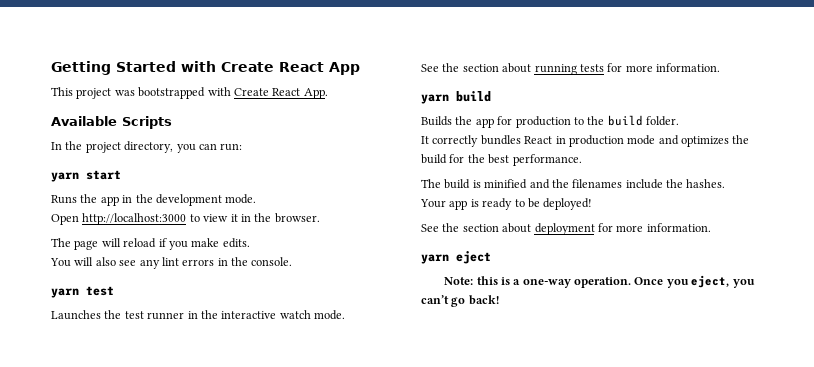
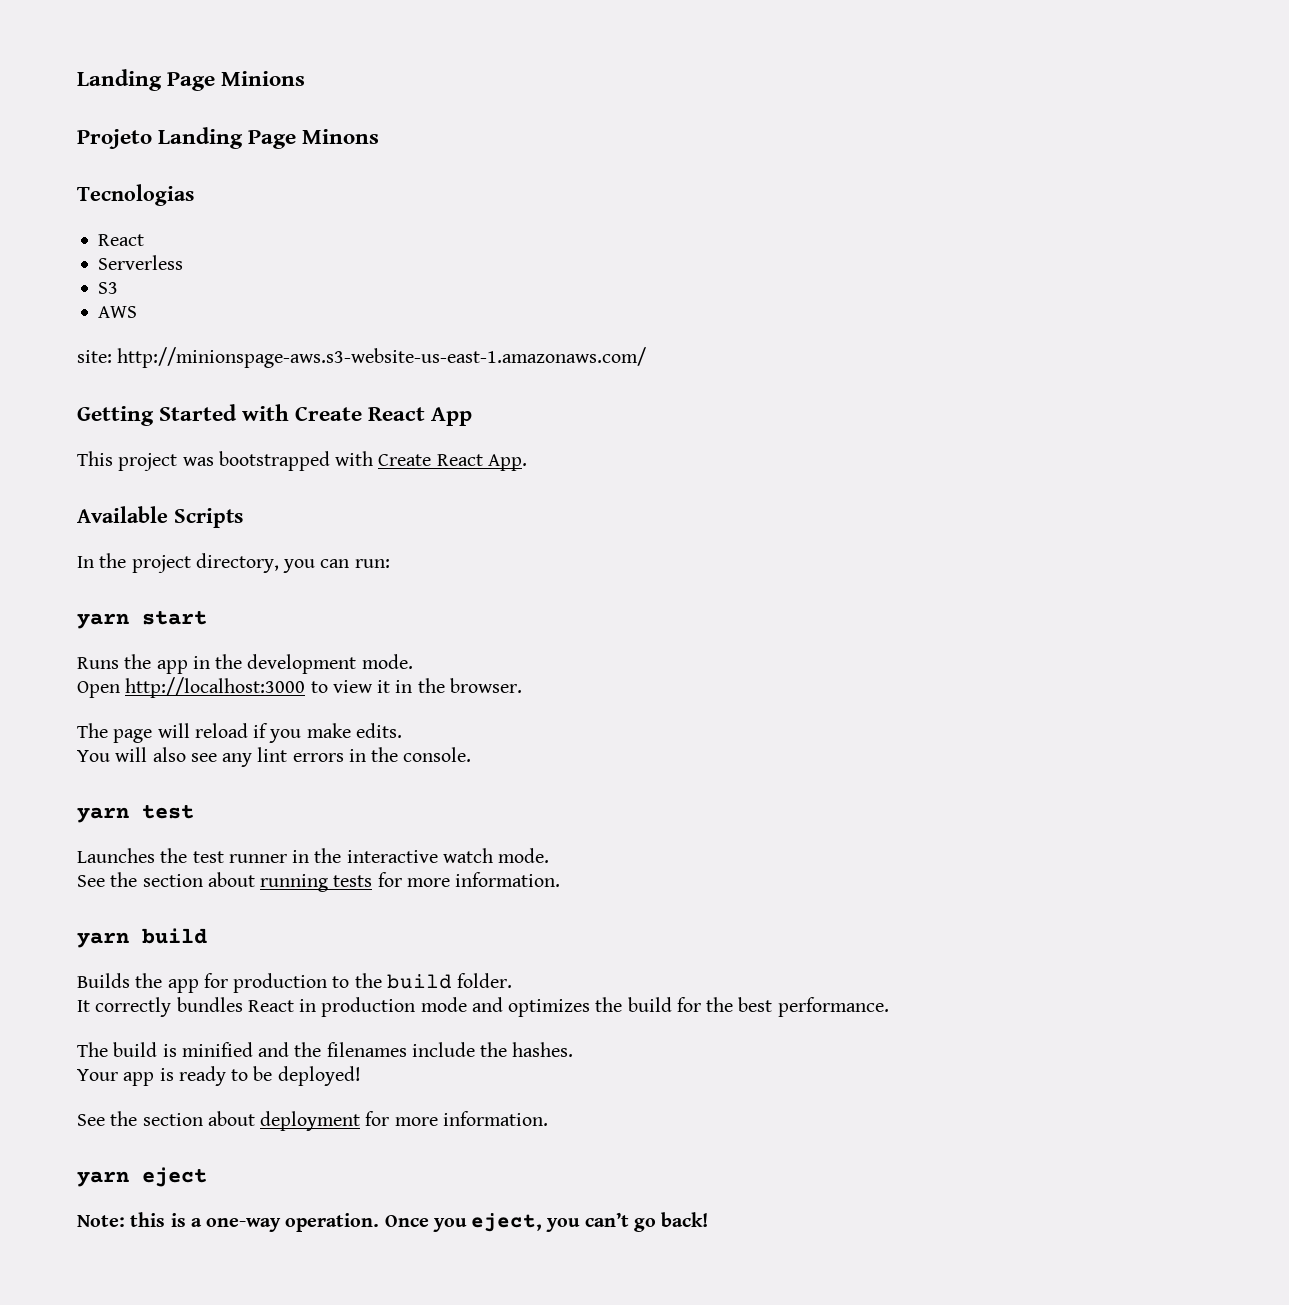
+ Landing Page Minions
+ Projeto Landing Page Minons
+ Tecnologias
+ React
+ Serverless
+ S3
+ AWS
+ site: http://minionspage-aws.s3-website-us-east-1.amazonaws.com/

